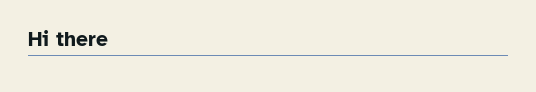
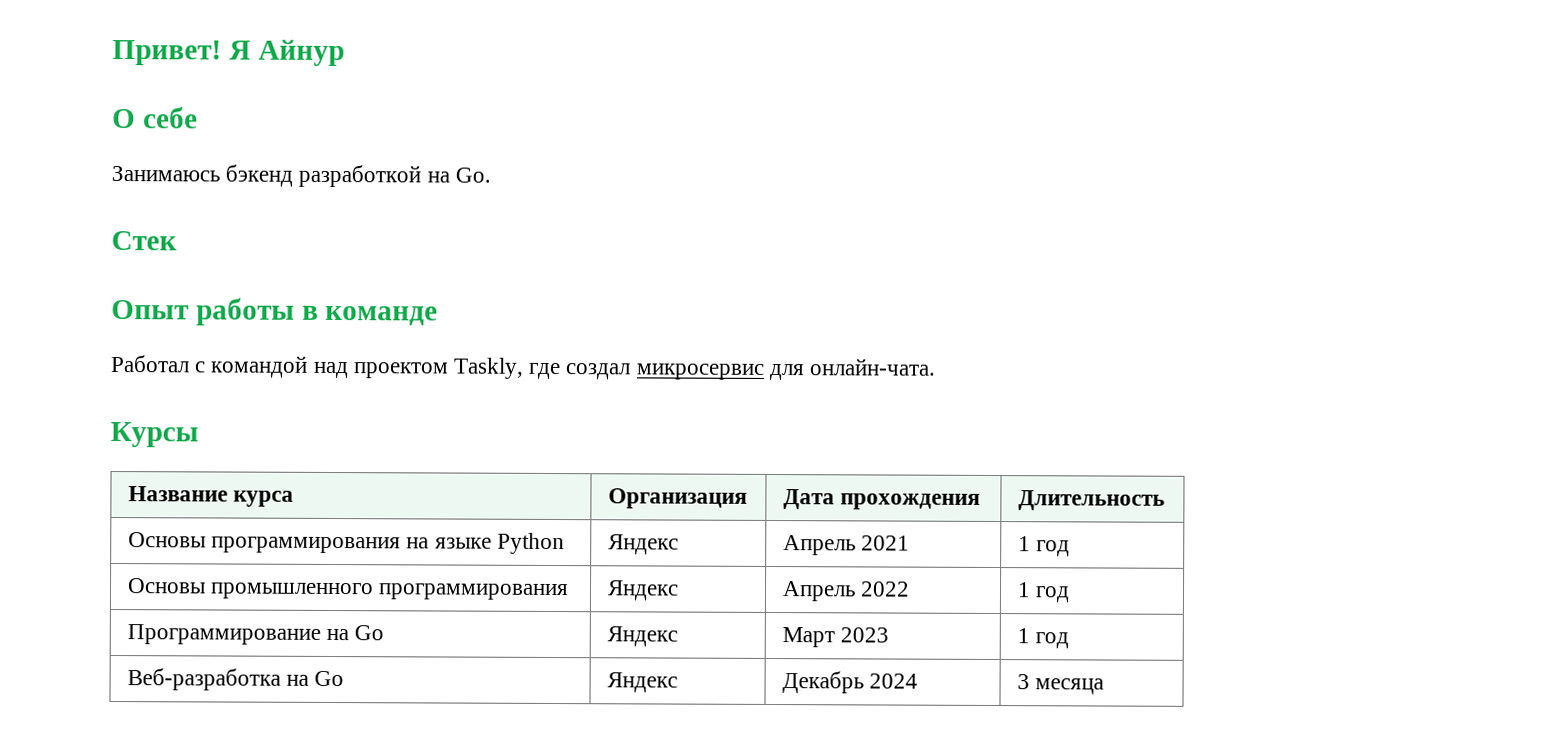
- Hi there
+ Привет! Я Айнур
+ О себе
+ Занимаюсь бэкенд разработкой на Go.
+ Стек
+ Опыт работы в команде
+ Работал с командой над проектом Taskly, где создал микросервис для онлайн-чата.
+ Курсы
+ Название курса | Организация | Дата прохождения | Длительность
+ Основы программирования на языке Python | Яндекс | Апрель 2021 | 1 год
+ Основы промышленного программирования | Яндекс | Апрель 2022 | 1 год
+ Программирование на Go | Яндекс | Март 2023 | 1 год
+ Веб-разработка на Go | Яндекс | Декабрь 2024 | 3 месяца

